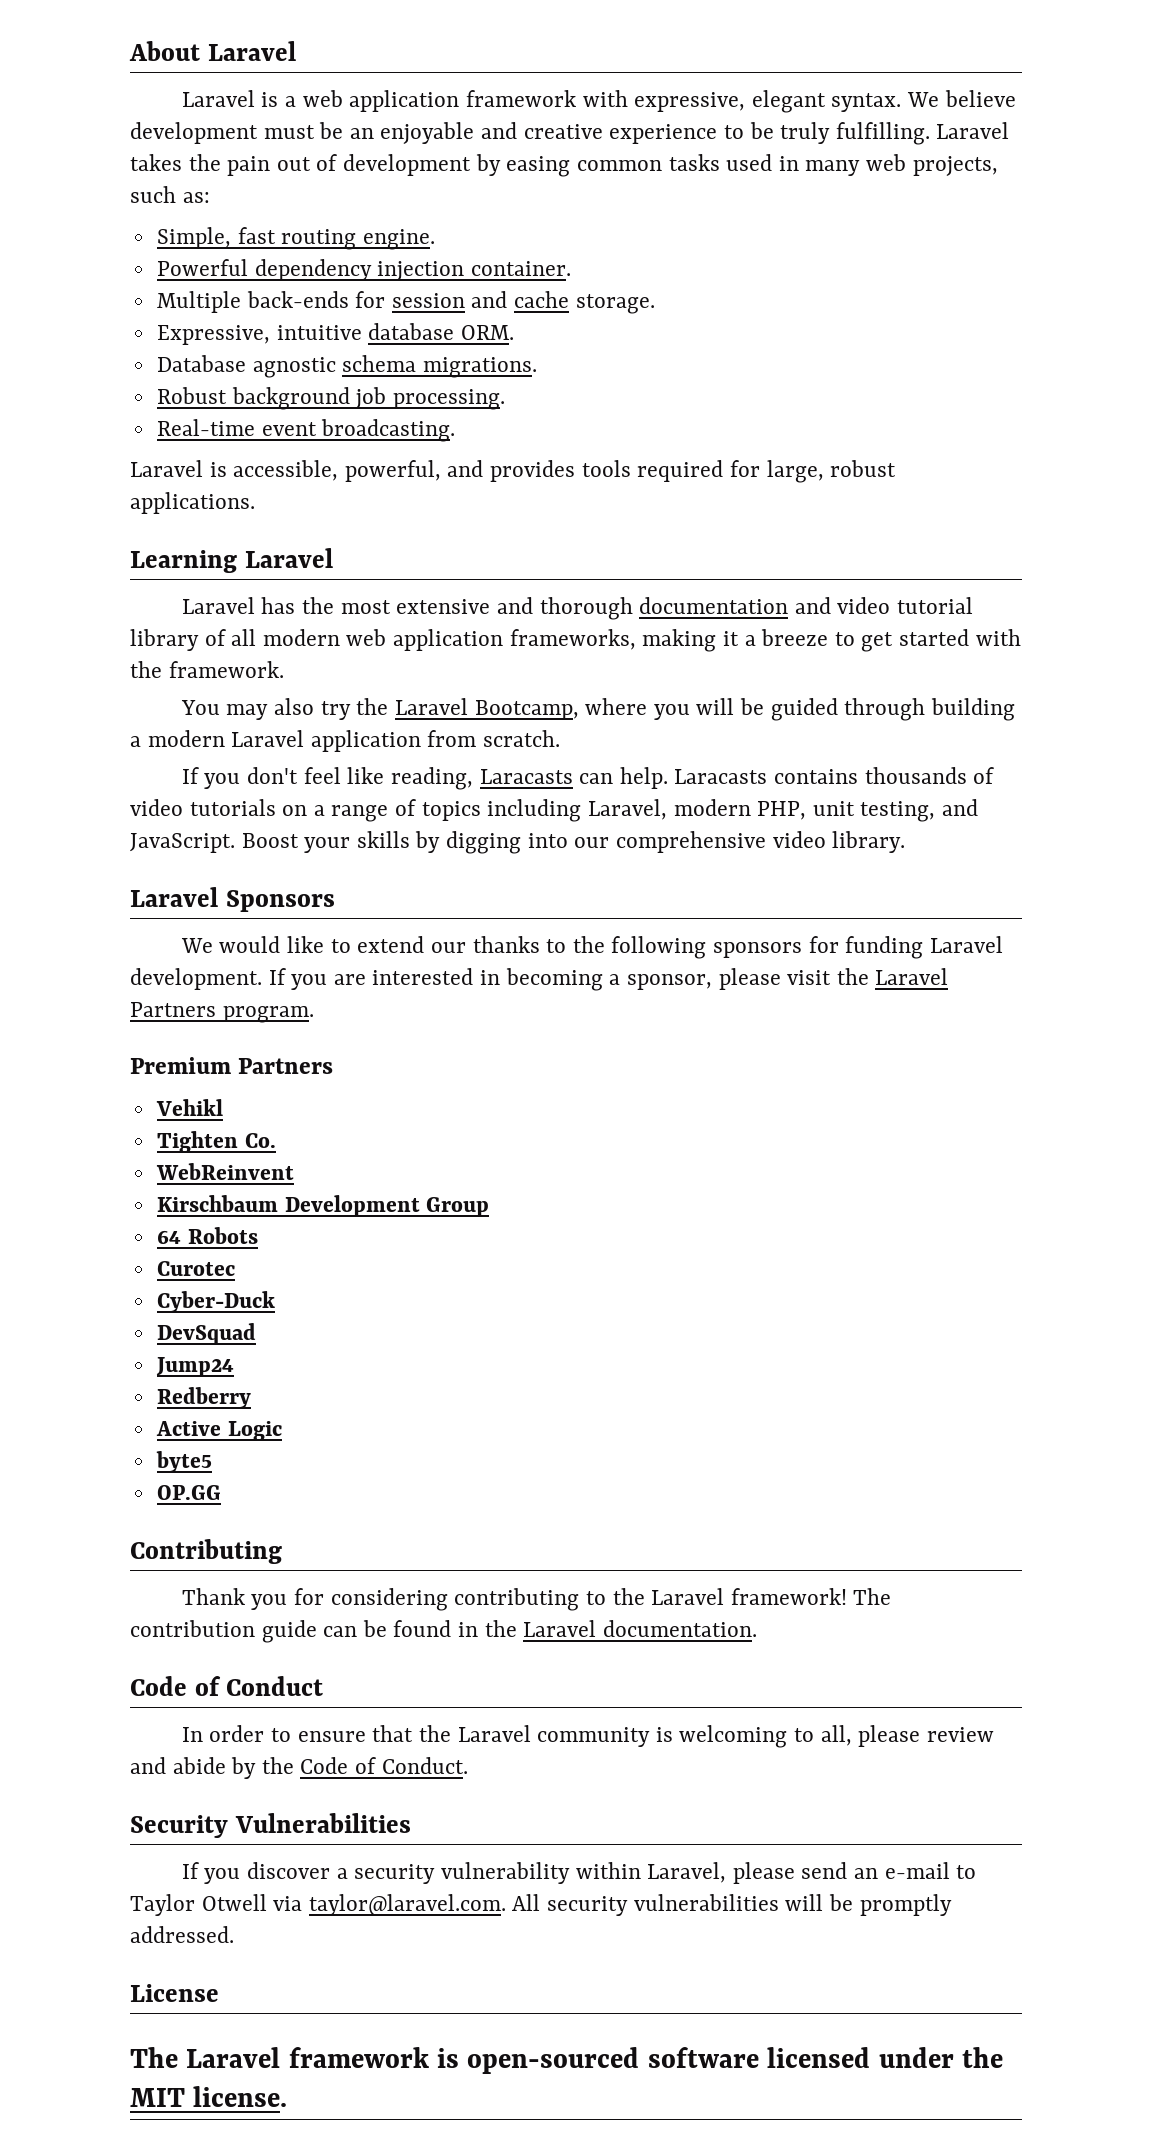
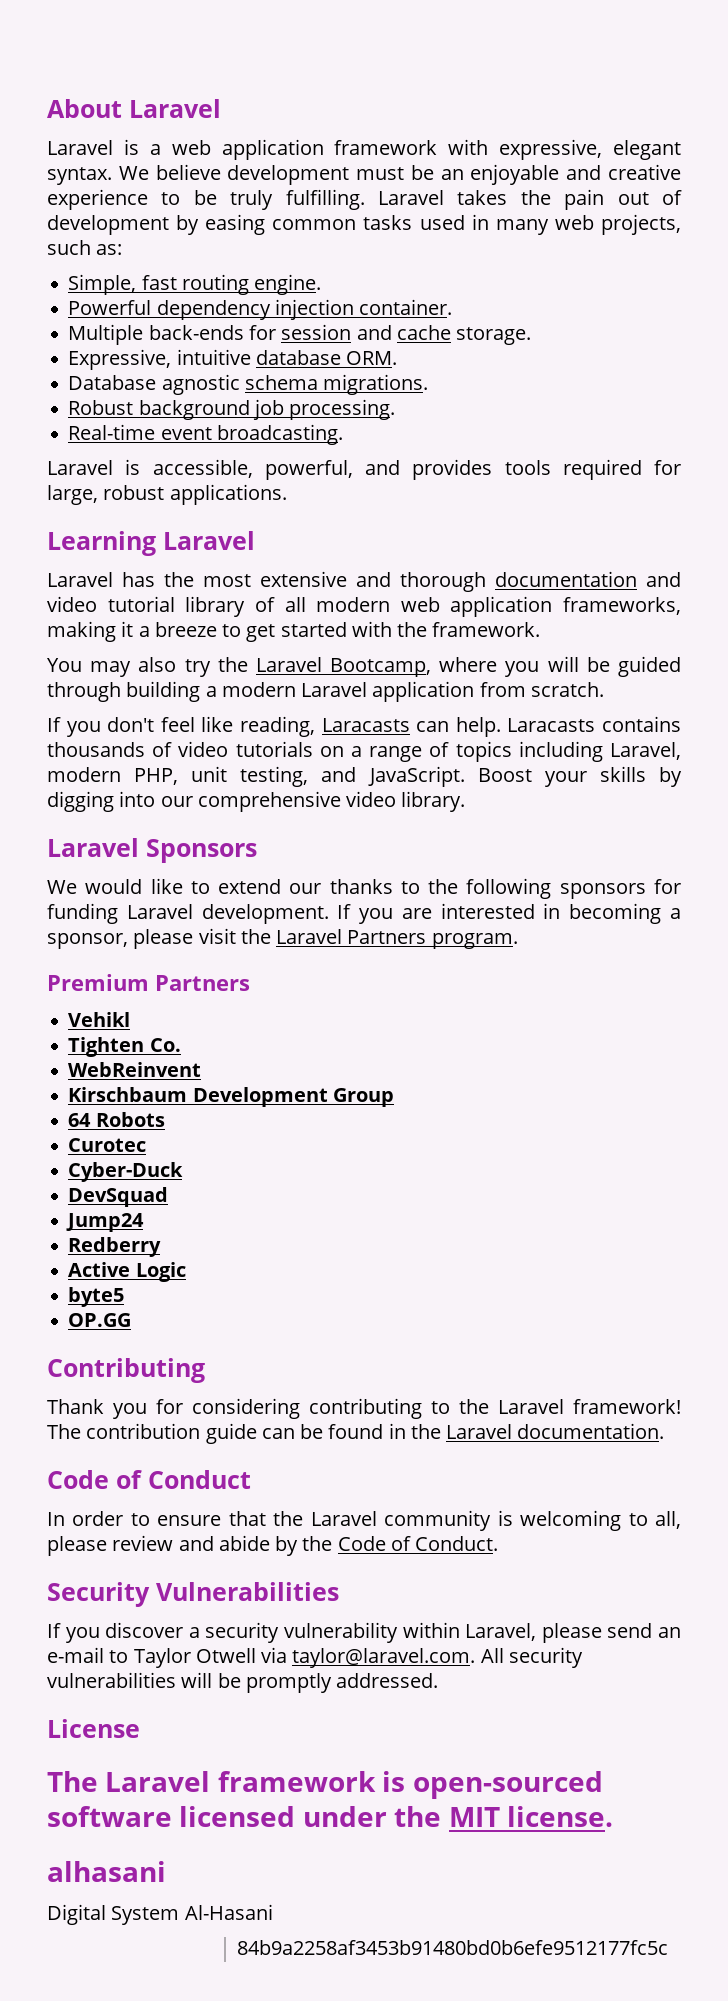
+ alhasani
+ Digital System Al-Hasani
+ 84b9a2258af3453b91480bd0b6efe9512177fc5c

